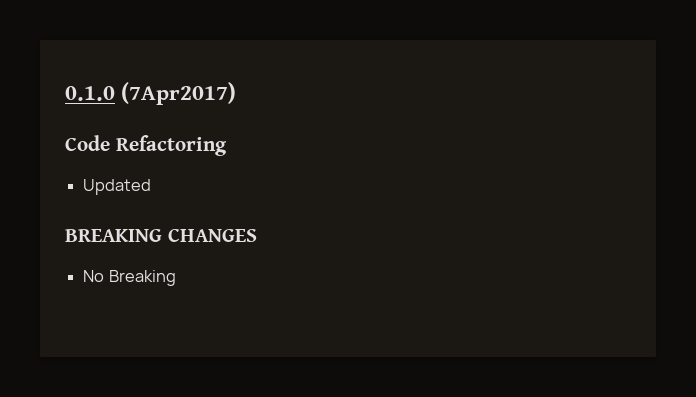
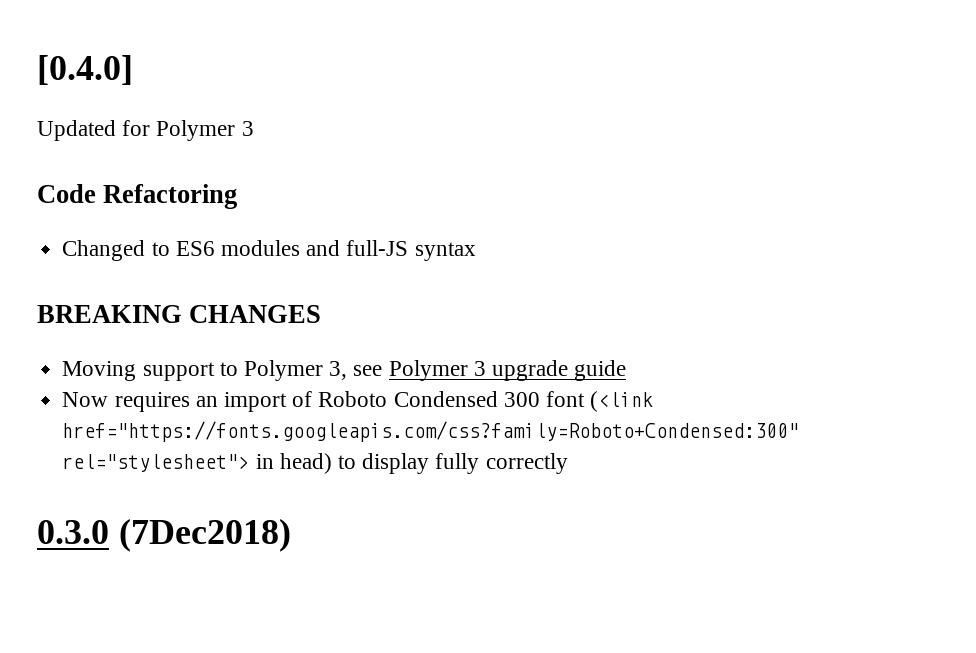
- 0.1.0 (7Apr2017)
+ [0.4.0]
+ Updated for Polymer 3
  Code Refactoring
- Updated
+ Changed to ES6 modules and full-JS syntax
  BREAKING CHANGES
- No Breaking
+ Moving support to Polymer 3, see Polymer 3 upgrade guide
+ Now requires an import of Roboto Condensed 300 font (<link href="https://fonts.googleapis.com/css?family=Roboto+Condensed:300" rel="stylesheet"> in head) to display fully correctly
+ 0.3.0 (7Dec2018)

